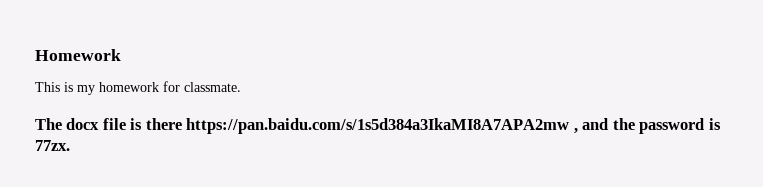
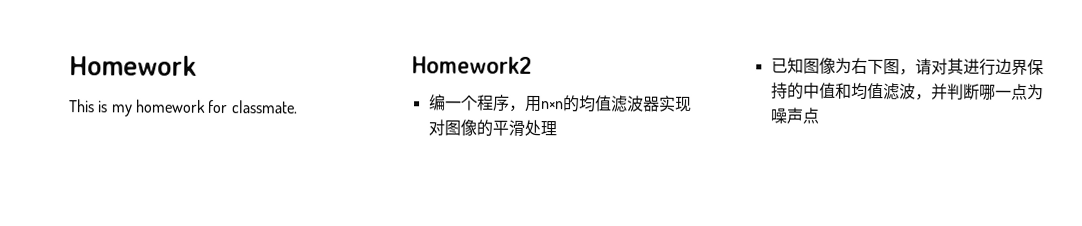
- The docx file is there https://pan.baidu.com/s/1s5d384a3IkaMI8A7APA2mw , and the password is 77zx.
+ Homework2
+ 编一个程序，用n×n的均值滤波器实现对图像的平滑处理
+ 已知图像为右下图，请对其进行边界保持的中值和均值滤波，并判断哪一点为噪声点

